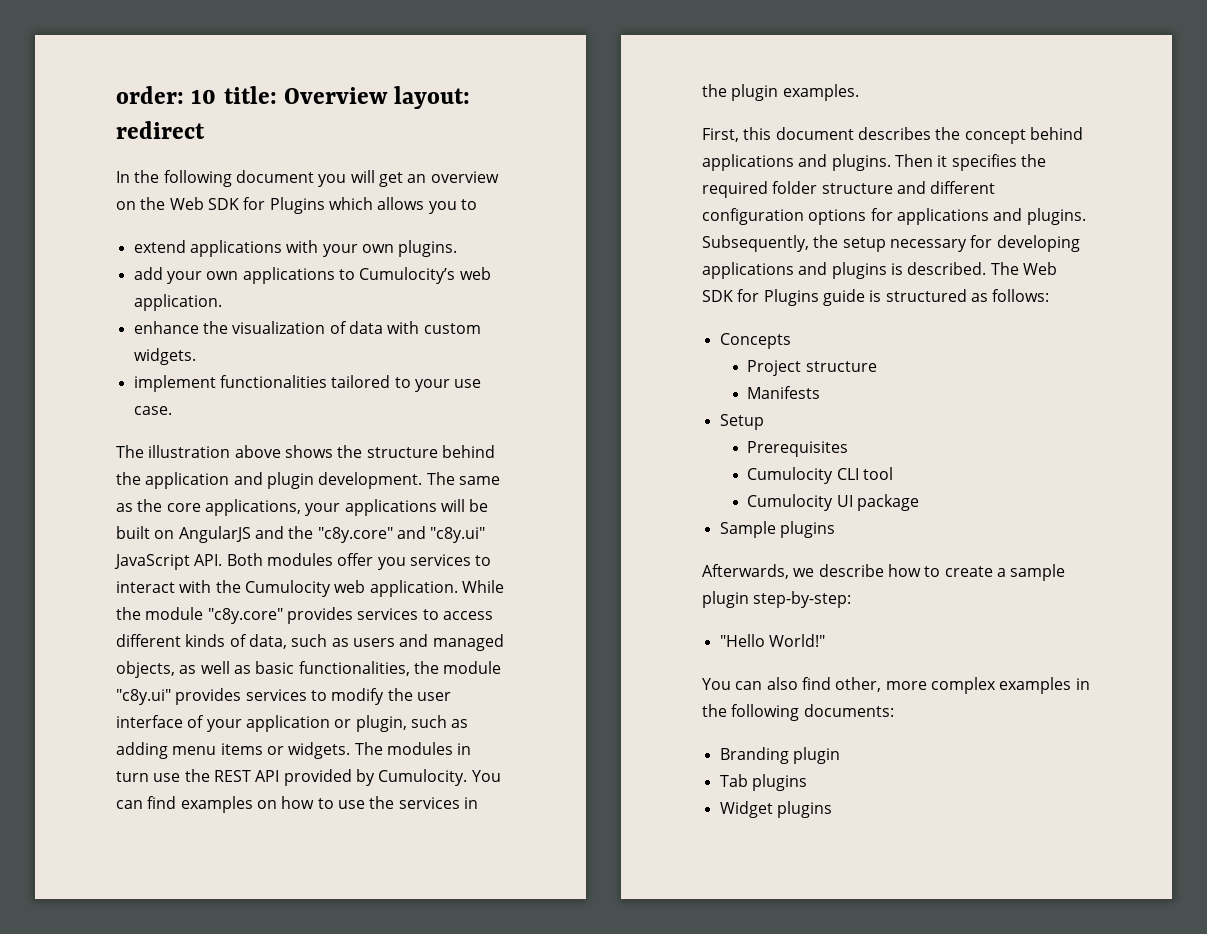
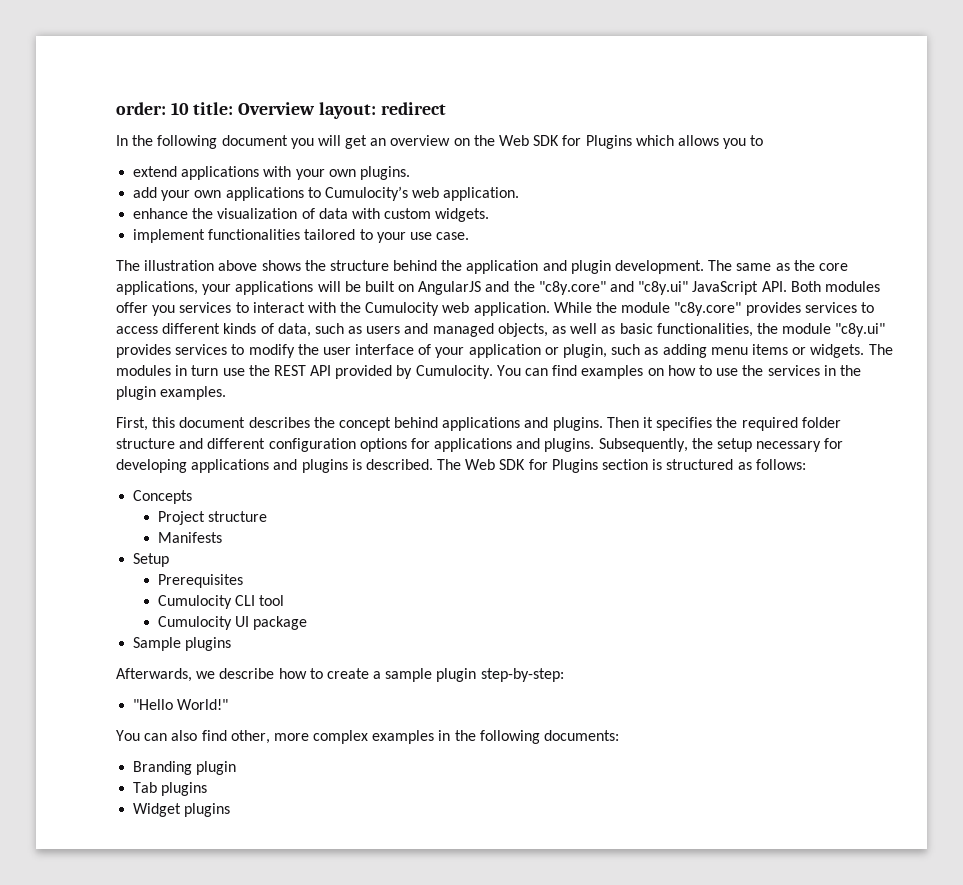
- The Web SDK for Plugins guide is structured as follows:
+ The Web SDK for Plugins section is structured as follows:

